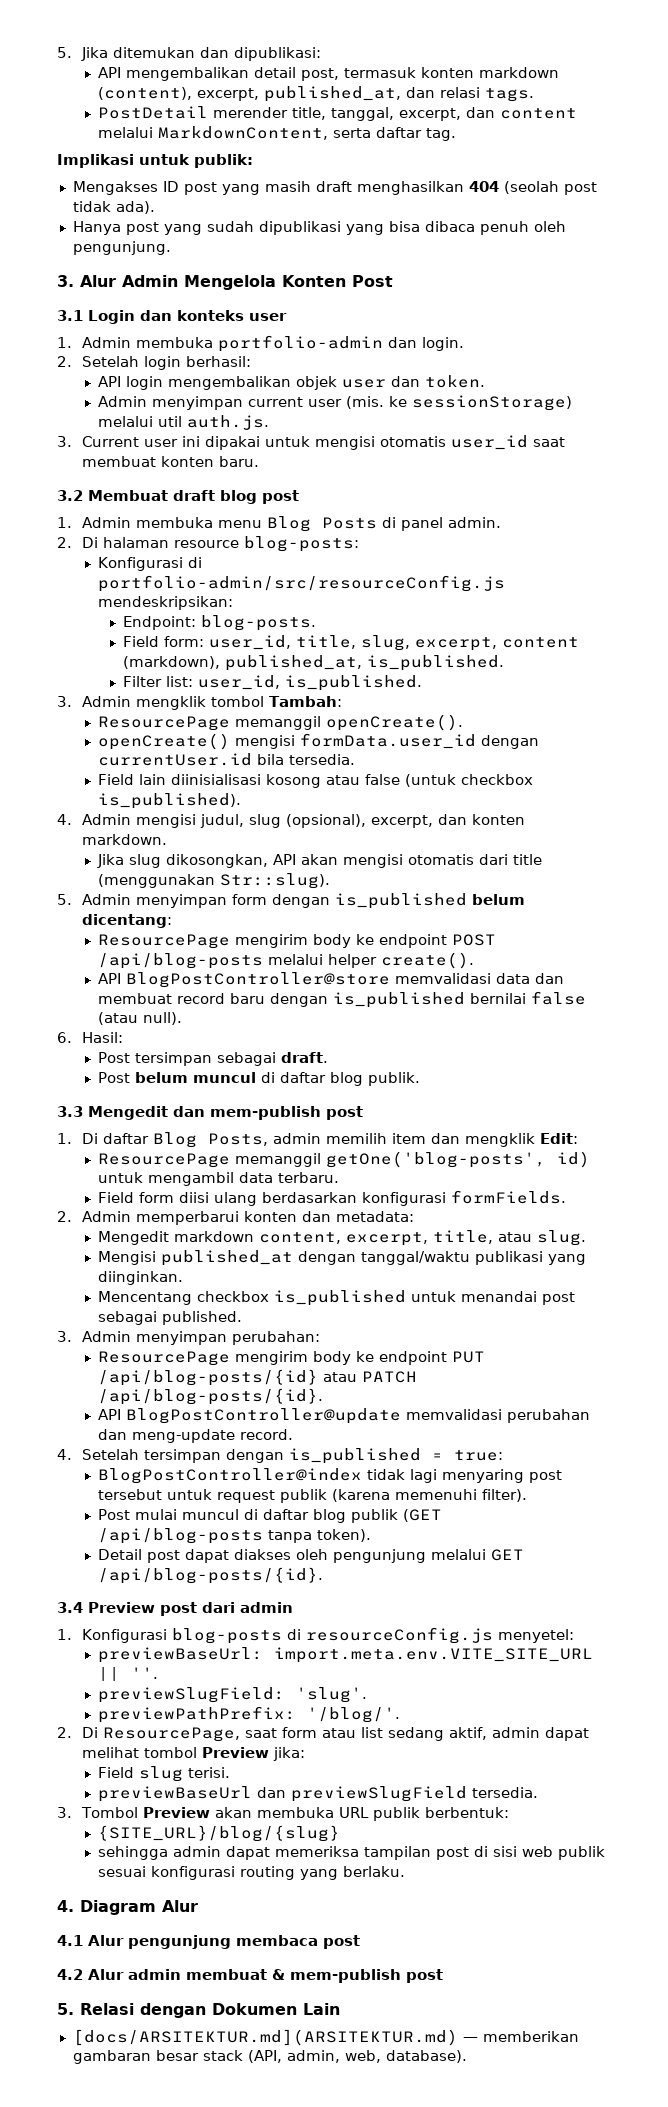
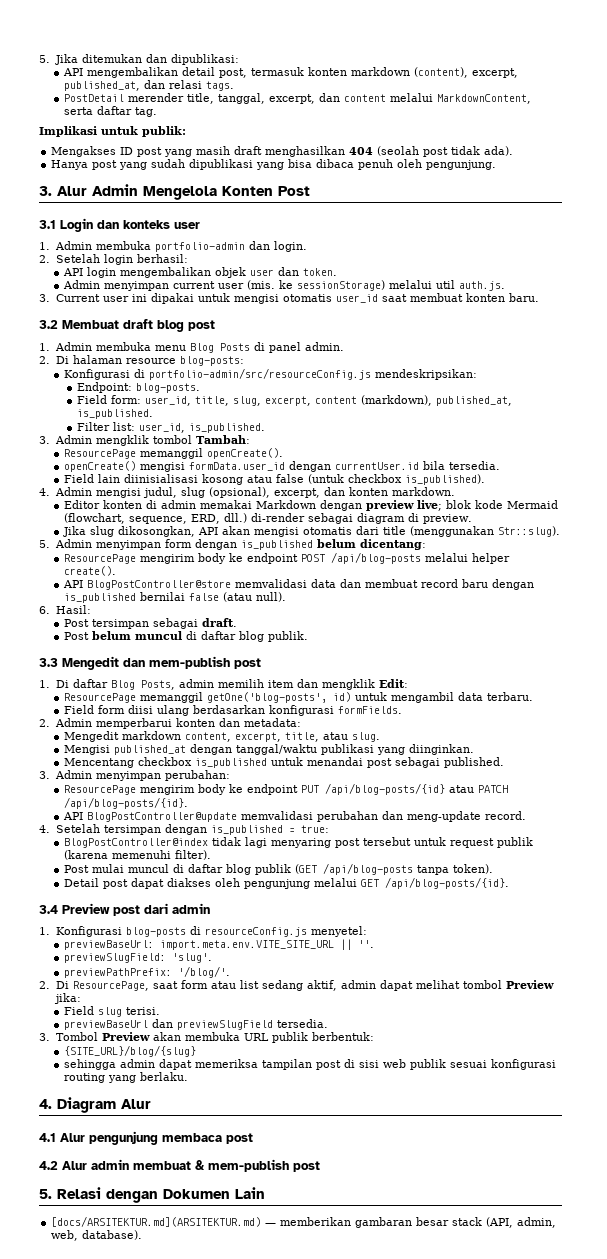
+ Editor konten di admin memakai Markdown dengan preview live; blok kode Mermaid (flowchart, sequence, ERD, dll.) di-render sebagai diagram di preview.

